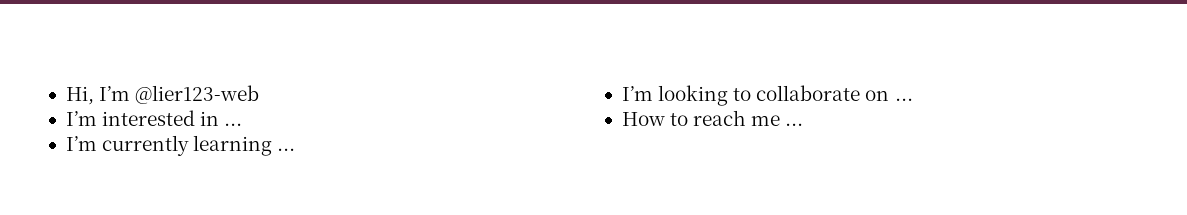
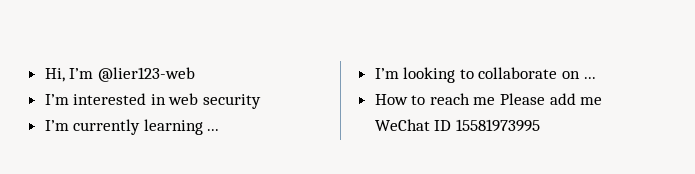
- I’m interested in ...
+ I’m interested in web security
- How to reach me ...
+ How to reach me Please add me WeChat ID 15581973995

